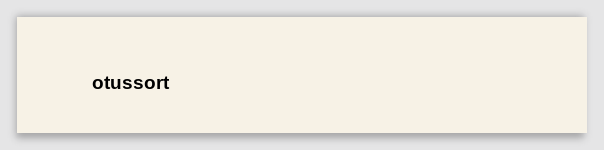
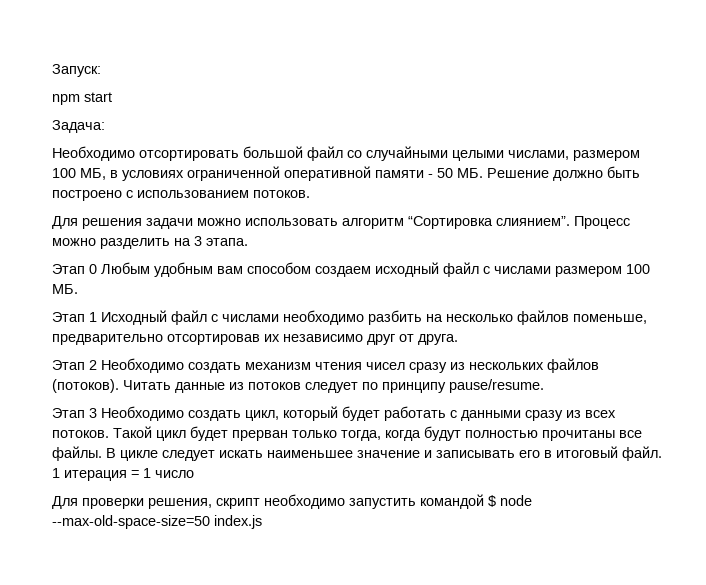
- otussort
+ Запуск:
+ npm start
+ Задача:
+ Необходимо отсортировать большой файл со случайными целыми числами, размером 100 МБ, в условиях ограниченной оперативной памяти - 50 МБ. Решение должно быть построено с использованием потоков.
+ Для решения задачи можно использовать алгоритм “Сортировка слиянием”. Процесс можно разделить на 3 этапа.
+ Этап 0 Любым удобным вам способом создаем исходный файл с числами размером 100 МБ.
+ Этап 1 Исходный файл с числами необходимо разбить на несколько файлов поменьше, предварительно отсортировав их независимо друг от друга.
+ Этап 2 Необходимо создать механизм чтения чисел сразу из нескольких файлов (потоков). Читать данные из потоков следует по принципу pause/resume.
+ Этап 3 Необходимо создать цикл, который будет работать с данными сразу из всех потоков. Такой цикл будет прерван только тогда, когда будут полностью прочитаны все файлы. В цикле следует искать наименьшее значение и записывать его в итоговый файл. 1 итерация = 1 число
+ Для проверки решения, скрипт необходимо запустить командой $ node --max-old-space-size=50 index.js

